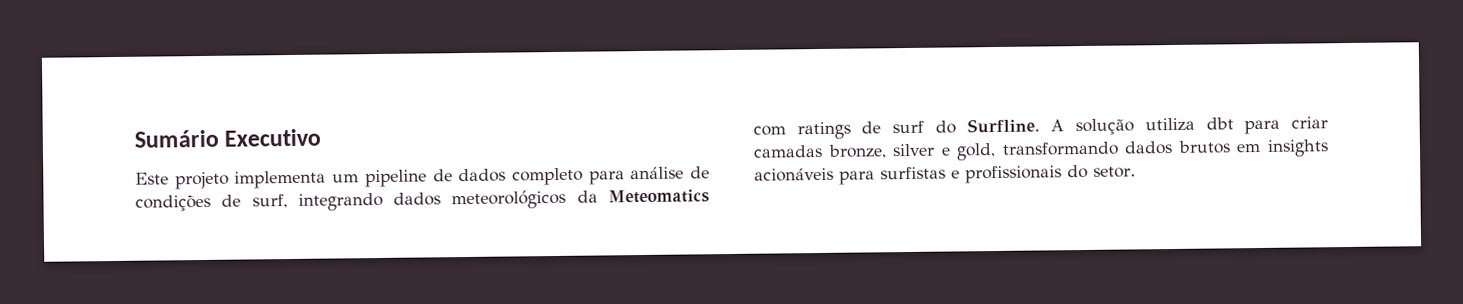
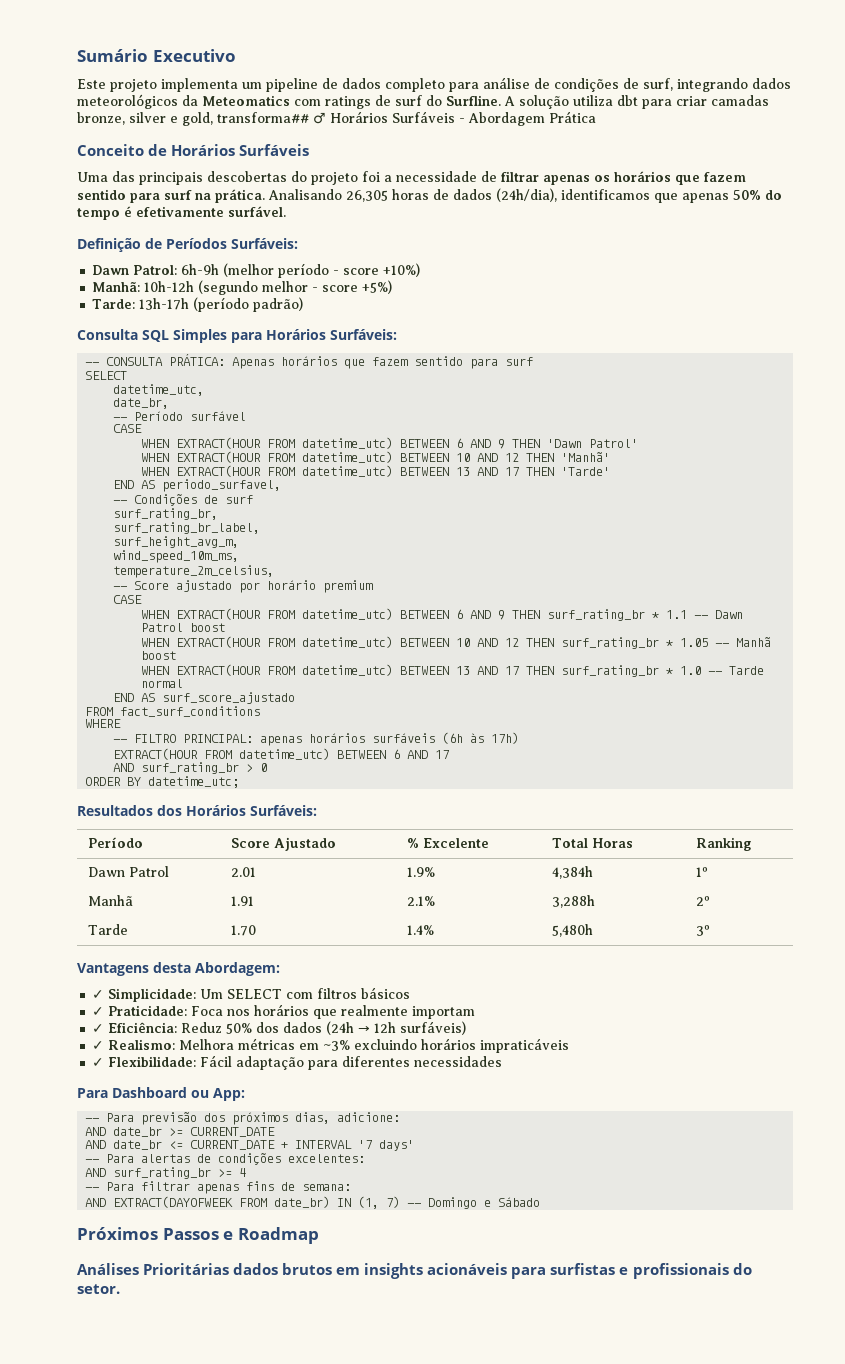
- A solução utiliza dbt para criar camadas bronze, silver e gold, transformando dados brutos em insights acionáveis para surfistas e profissionais do setor.
+ A solução utiliza dbt para criar camadas bronze, silver e gold, transforma## ♂ Horários Surfáveis - Abordagem Prática
+ Conceito de Horários Surfáveis
+ Uma das principais descobertas do projeto foi a necessidade de filtrar apenas os horários que fazem sentido para surf na prática. Analisando 26,305 horas de dados (24h/dia), identificamos que apenas 50% do tempo é efetivamente surfável.
+ Definição de Períodos Surfáveis:
+ Dawn Patrol: 6h-9h (melhor período - score +10%)
+ Manhã: 10h-12h (segundo melhor - score +5%)
+ Tarde: 13h-17h (período padrão)
+ Consulta SQL Simples para Horários Surfáveis:
+ -- CONSULTA PRÁTICA: Apenas horários que fazem sentido para surf
+ SELECT
+ datetime_utc,
+ date_br,
+ -- Período surfável
+ CASE
+ WHEN EXTRACT(HOUR FROM datetime_utc) BETWEEN 6 AND 9 THEN 'Dawn Patrol'
+ WHEN EXTRACT(HOUR FROM datetime_utc) BETWEEN 10 AND 12 THEN 'Manhã'
+ WHEN EXTRACT(HOUR FROM datetime_utc) BETWEEN 13 AND 17 THEN 'Tarde'
+ END AS periodo_surfavel,
+ -- Condições de surf
+ surf_rating_br,
+ surf_rating_br_label,
+ surf_height_avg_m,
+ wind_speed_10m_ms,
+ temperature_2m_celsius,
+ -- Score ajustado por horário premium
+ CASE
+ WHEN EXTRACT(HOUR FROM datetime_utc) BETWEEN 6 AND 9 THEN surf_rating_br * 1.1 -- Dawn Patrol boost
+ WHEN EXTRACT(HOUR FROM datetime_utc) BETWEEN 10 AND 12 THEN surf_rating_br * 1.05 -- Manhã boost
+ WHEN EXTRACT(HOUR FROM datetime_utc) BETWEEN 13 AND 17 THEN surf_rating_br * 1.0 -- Tarde normal
+ END AS surf_score_ajustado
+ FROM fact_surf_conditions
+ WHERE
+ -- FILTRO PRINCIPAL: apenas horários surfáveis (6h às 17h)
+ EXTRACT(HOUR FROM datetime_utc) BETWEEN 6 AND 17
+ AND surf_rating_br > 0
+ ORDER BY datetime_utc;
+ Resultados dos Horários Surfáveis:
+ Período | Score Ajustado | % Excelente | Total Horas | Ranking
+ Dawn Patrol | 2.01 | 1.9% | 4,384h | 1º
+ Manhã | 1.91 | 2.1% | 3,288h | 2º
+ Tarde | 1.70 | 1.4% | 5,480h | 3º
+ Vantagens desta Abordagem:
+ ✓ Simplicidade: Um SELECT com filtros básicos
+ ✓ Praticidade: Foca nos horários que realmente importam
+ ✓ Eficiência: Reduz 50% dos dados (24h → 12h surfáveis)
+ ✓ Realismo: Melhora métricas em ~3% excluindo horários impraticáveis
+ ✓ Flexibilidade: Fácil adaptação para diferentes necessidades
+ Para Dashboard ou App:
+ -- Para previsão dos próximos dias, adicione:
+ AND date_br >= CURRENT_DATE
+ AND date_br <= CURRENT_DATE + INTERVAL '7 days'
+ -- Para alertas de condições excelentes:
+ AND surf_rating_br >= 4
+ -- Para filtrar apenas fins de semana:
+ AND EXTRACT(DAYOFWEEK FROM date_br) IN (1, 7) -- Domingo e Sábado
+ Próximos Passos e Roadmap
+ Análises Prioritárias dados brutos em insights acionáveis para surfistas e profissionais do setor.

